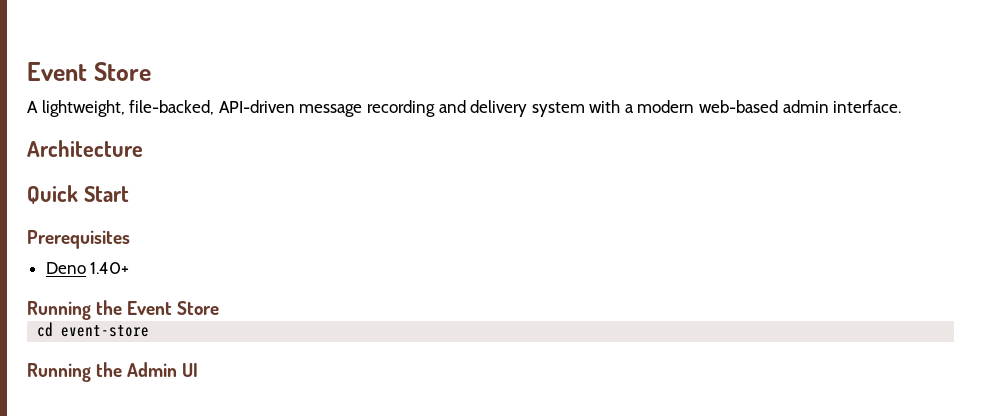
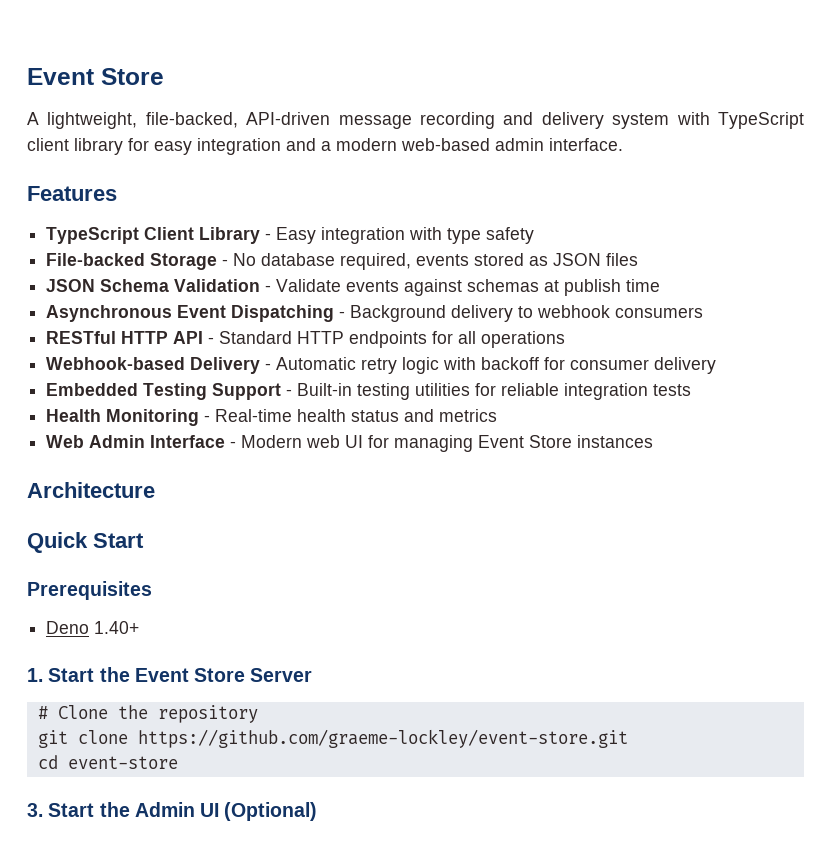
- A lightweight, file-backed, API-driven message recording and delivery system with a modern web-based admin interface.
+ A lightweight, file-backed, API-driven message recording and delivery system with TypeScript client library for easy integration and a modern web-based admin interface.
+ Features
+ TypeScript Client Library - Easy integration with type safety
+ File-backed Storage - No database required, events stored as JSON files
+ JSON Schema Validation - Validate events against schemas at publish time
+ Asynchronous Event Dispatching - Background delivery to webhook consumers
+ RESTful HTTP API - Standard HTTP endpoints for all operations
+ Webhook-based Delivery - Automatic retry logic with backoff for consumer delivery
+ Embedded Testing Support - Built-in testing utilities for reliable integration tests
+ Health Monitoring - Real-time health status and metrics
+ Web Admin Interface - Modern web UI for managing Event Store instances
- Running the Event Store
+ 1. Start the Event Store Server
+ # Clone the repository
+ git clone https://github.com/graeme-lockley/event-store.git
- Running the Admin UI
+ 3. Start the Admin UI (Optional)

